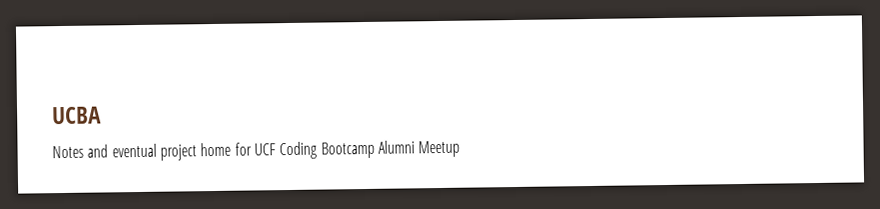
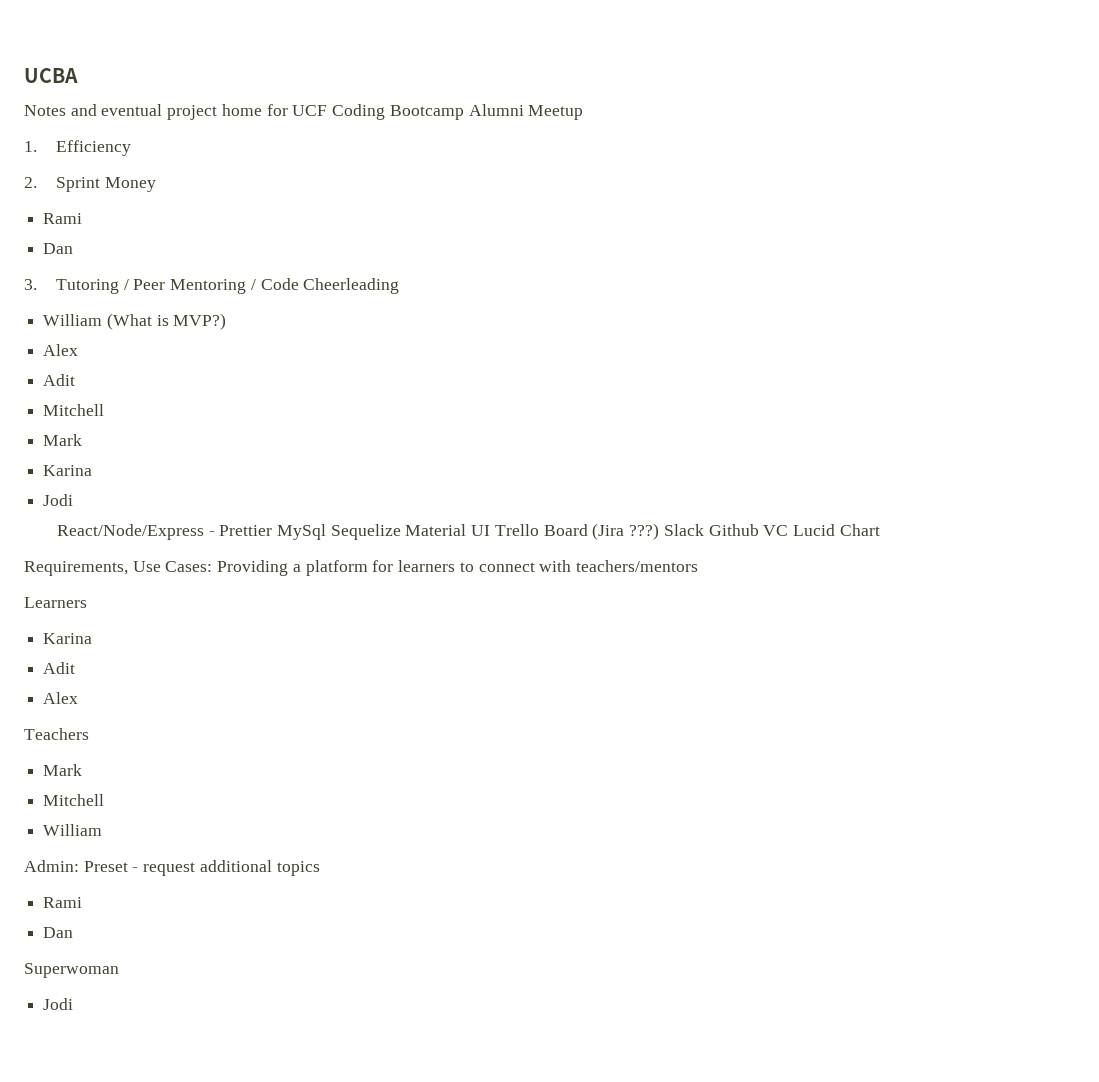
+ 1. Efficiency
+ 2. Sprint Money
+ Rami
+ Dan
+ 3. Tutoring / Peer Mentoring / Code Cheerleading
+ William (What is MVP?)
+ Alex
+ Adit
+ Mitchell
+ Mark
+ Karina
+ Jodi
+ React/Node/Express - Prettier MySql Sequelize Material UI Trello Board (Jira ???) Slack Github VC Lucid Chart
+ Requirements, Use Cases: Providing a platform for learners to connect with teachers/mentors
+ Learners
+ Karina
+ Adit
+ Alex
+ Teachers
+ Mark
+ Mitchell
+ William
+ Admin: Preset - request additional topics
+ Rami
+ Dan
+ Superwoman
+ Jodi

